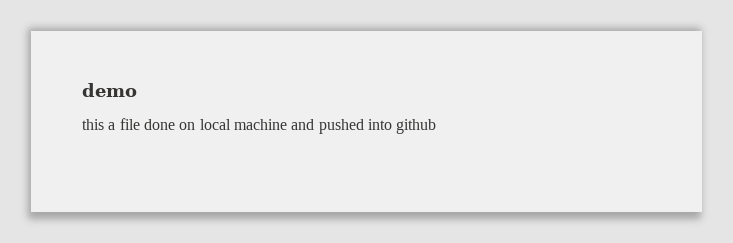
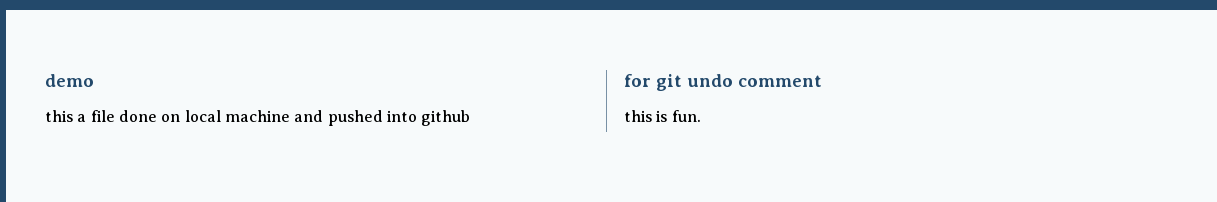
+ for git undo comment
+ this is fun.

